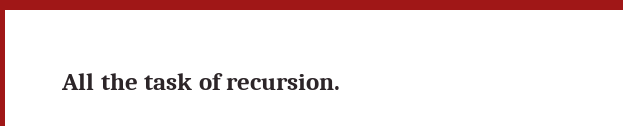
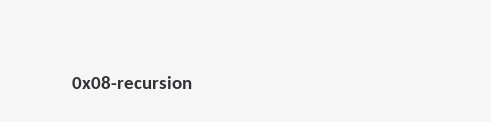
- All the task of recursion.
+ 0x08-recursion

